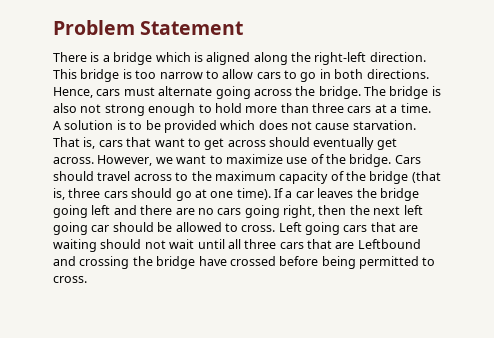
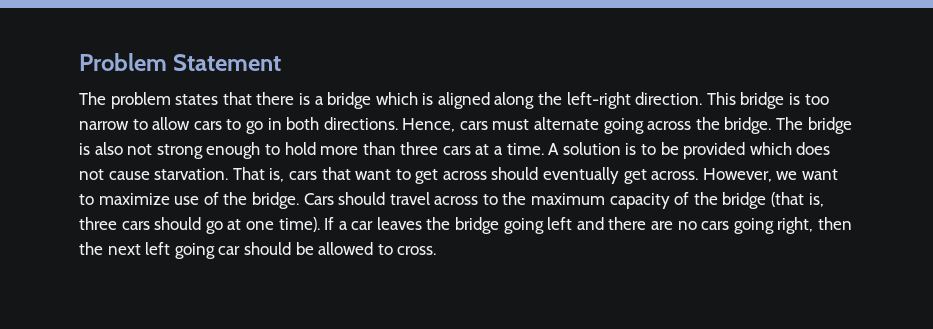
- There is a bridge which is aligned along the right-left direction.
+ The problem states that there is a bridge which is aligned along the left-right direction.
- Left going cars that are waiting should not wait until all three cars that are Leftbound and crossing the bridge have crossed before being permitted to cross.

